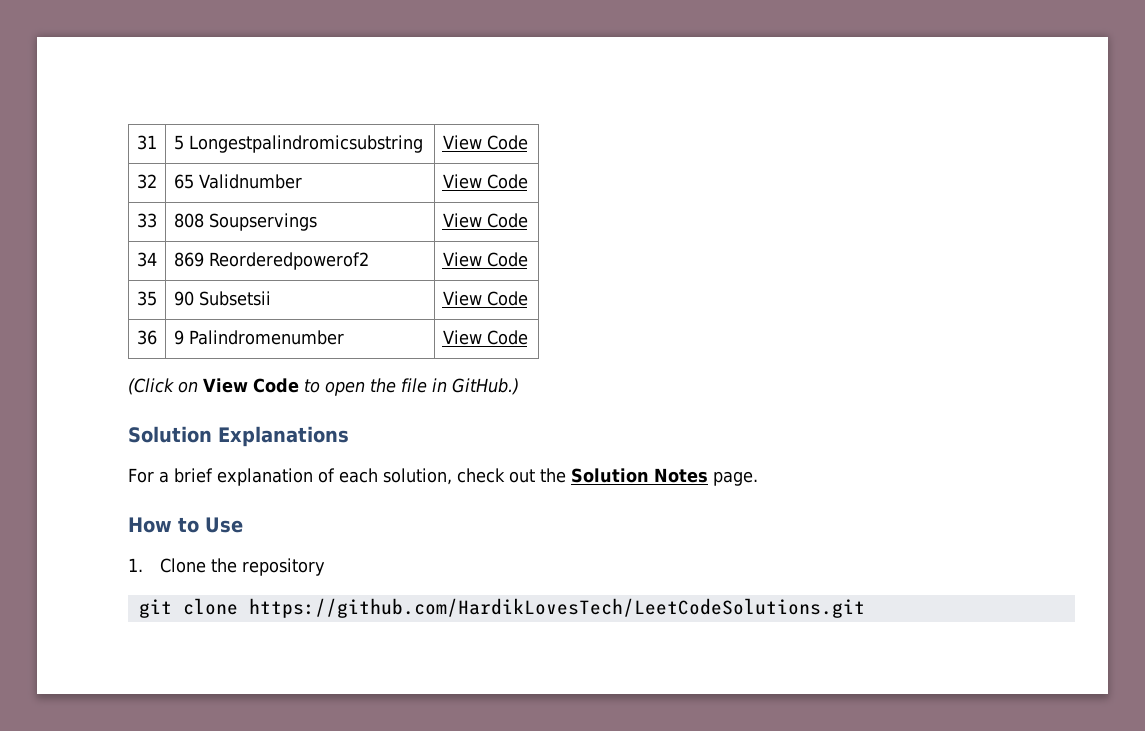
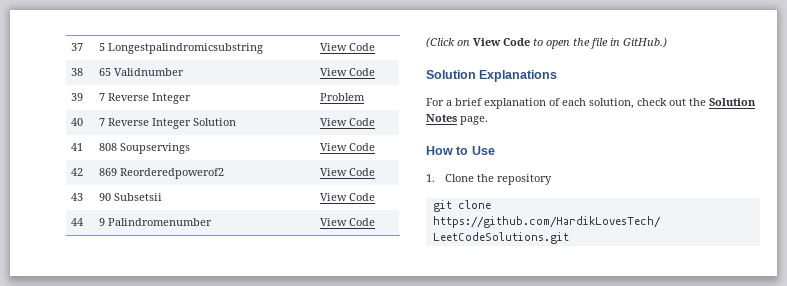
- 31 | 5 Longestpalindromicsubstring | View Code
+ 37 | 5 Longestpalindromicsubstring | View Code
- 32 | 65 Validnumber | View Code
+ 38 | 65 Validnumber | View Code
- 33 | 808 Soupservings | View Code
+ 39 | 7 Reverse Integer | Problem
+ 40 | 7 Reverse Integer Solution | View Code
+ 41 | 808 Soupservings | View Code
- 34 | 869 Reorderedpowerof2 | View Code
+ 42 | 869 Reorderedpowerof2 | View Code
- 35 | 90 Subsetsii | View Code
+ 43 | 90 Subsetsii | View Code
- 36 | 9 Palindromenumber | View Code
+ 44 | 9 Palindromenumber | View Code

